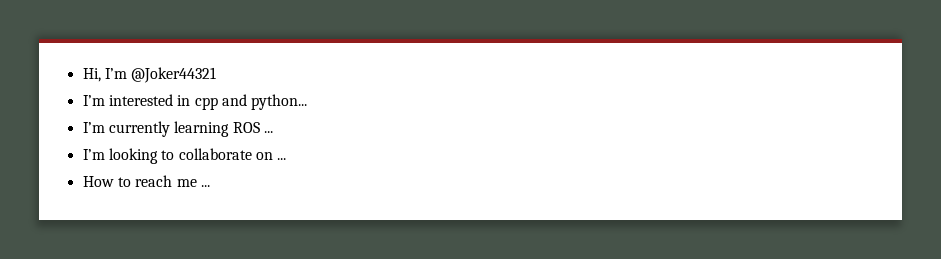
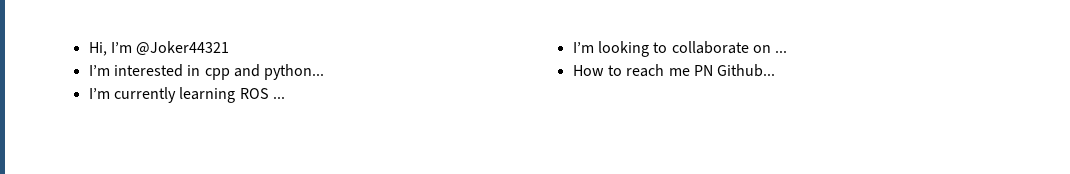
- How to reach me ...
+ How to reach me PN Github...

